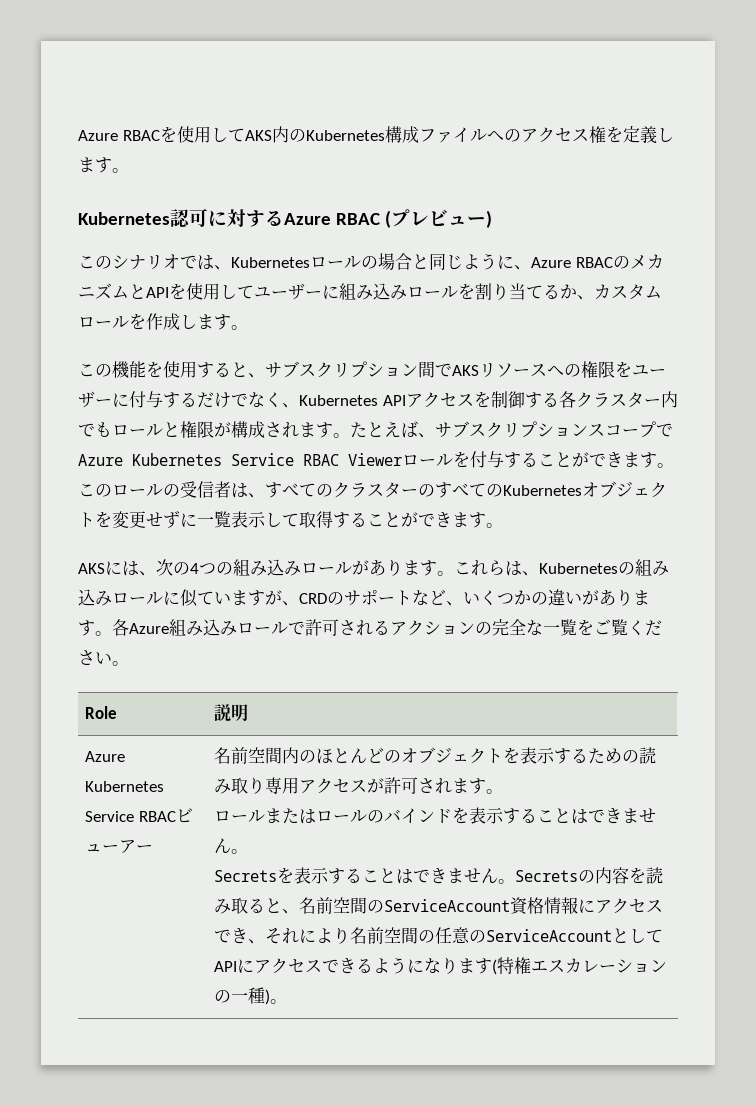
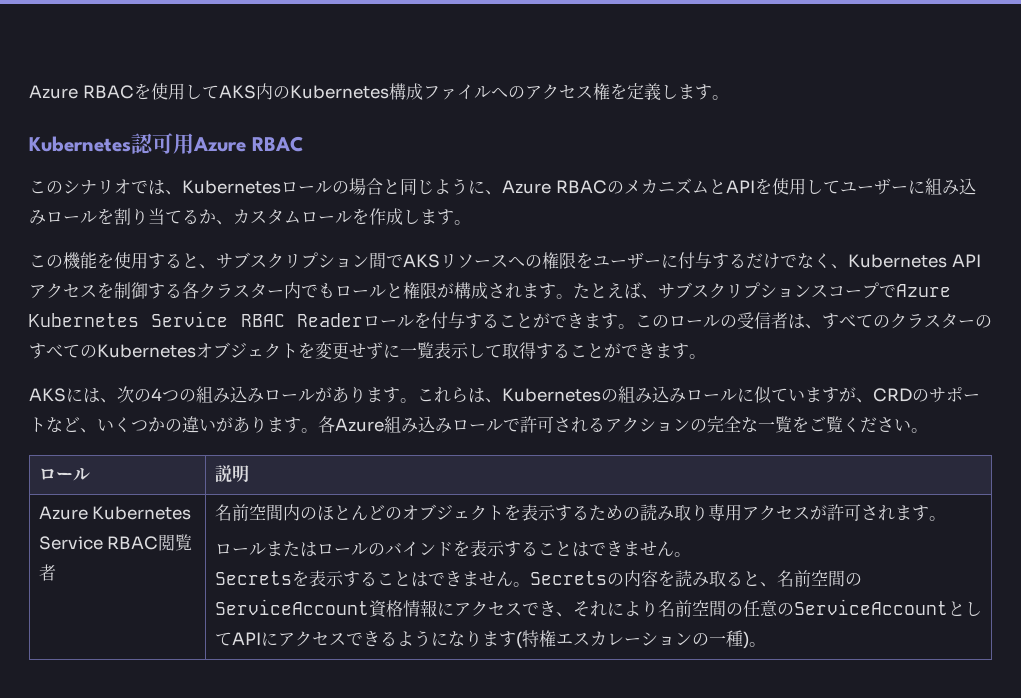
- Kubernetes認可に対するAzure RBAC (プレビュー)
+ Kubernetes認可用Azure RBAC
- たとえば、サブスクリプションスコープでAzure Kubernetes Service RBAC Viewerロールを付与することができます。
+ たとえば、サブスクリプションスコープでAzure Kubernetes Service RBAC Readerロールを付与することができます。
- Role | 説明
+ ロール | 説明
- Azure Kubernetes Service RBACビューアー
+ Azure Kubernetes Service RBAC閲覧者

